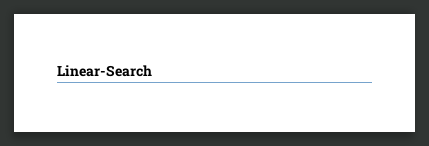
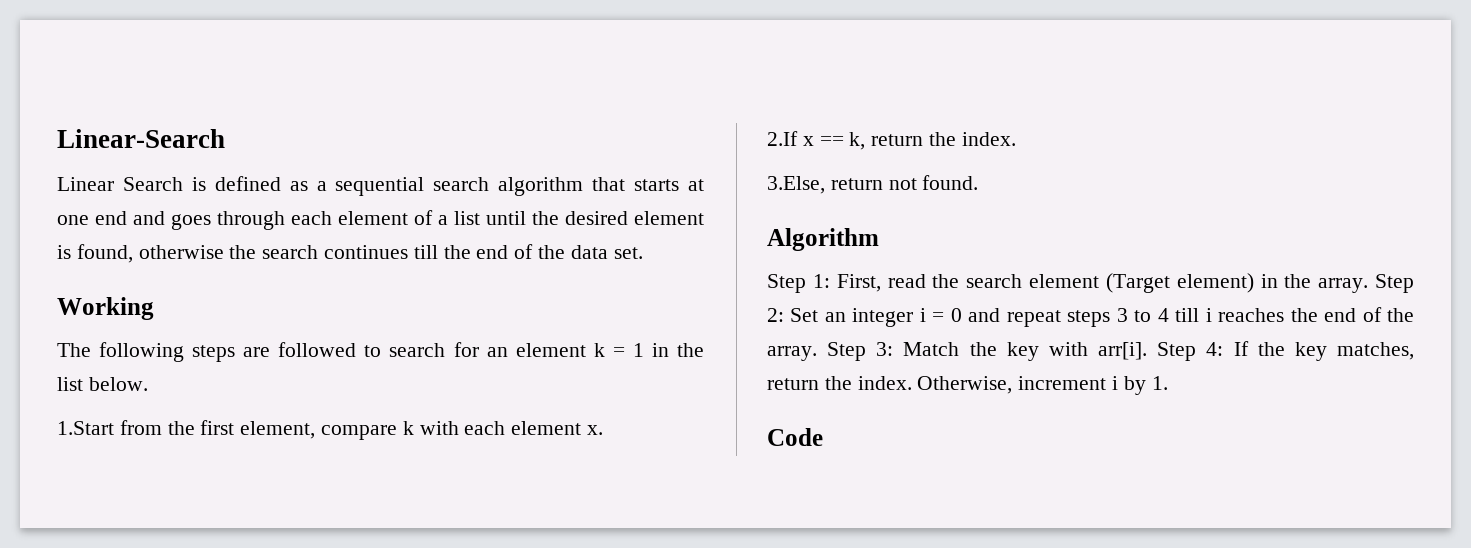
+ Linear Search is defined as a sequential search algorithm that starts at one end and goes through each element of a list until the desired element is found, otherwise the search continues till the end of the data set.
+ Working
+ The following steps are followed to search for an element k = 1 in the list below.
+ 1.Start from the first element, compare k with each element x.
+ 2.If x == k, return the index.
+ 3.Else, return not found.
+ Algorithm
+ Step 1: First, read the search element (Target element) in the array. Step 2: Set an integer i = 0 and repeat steps 3 to 4 till i reaches the end of the array. Step 3: Match the key with arr[i]. Step 4: If the key matches, return the index. Otherwise, increment i by 1.
+ Code

